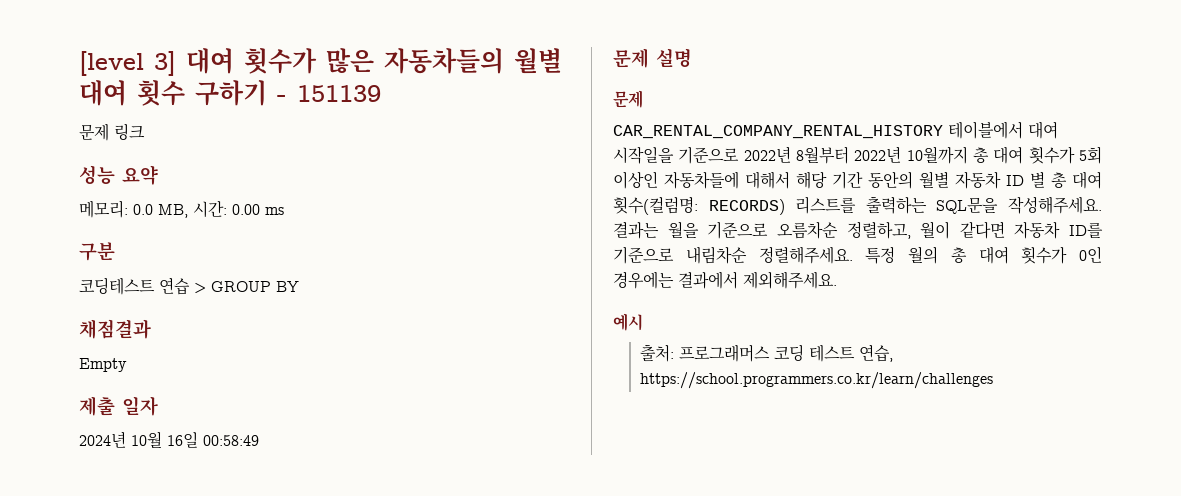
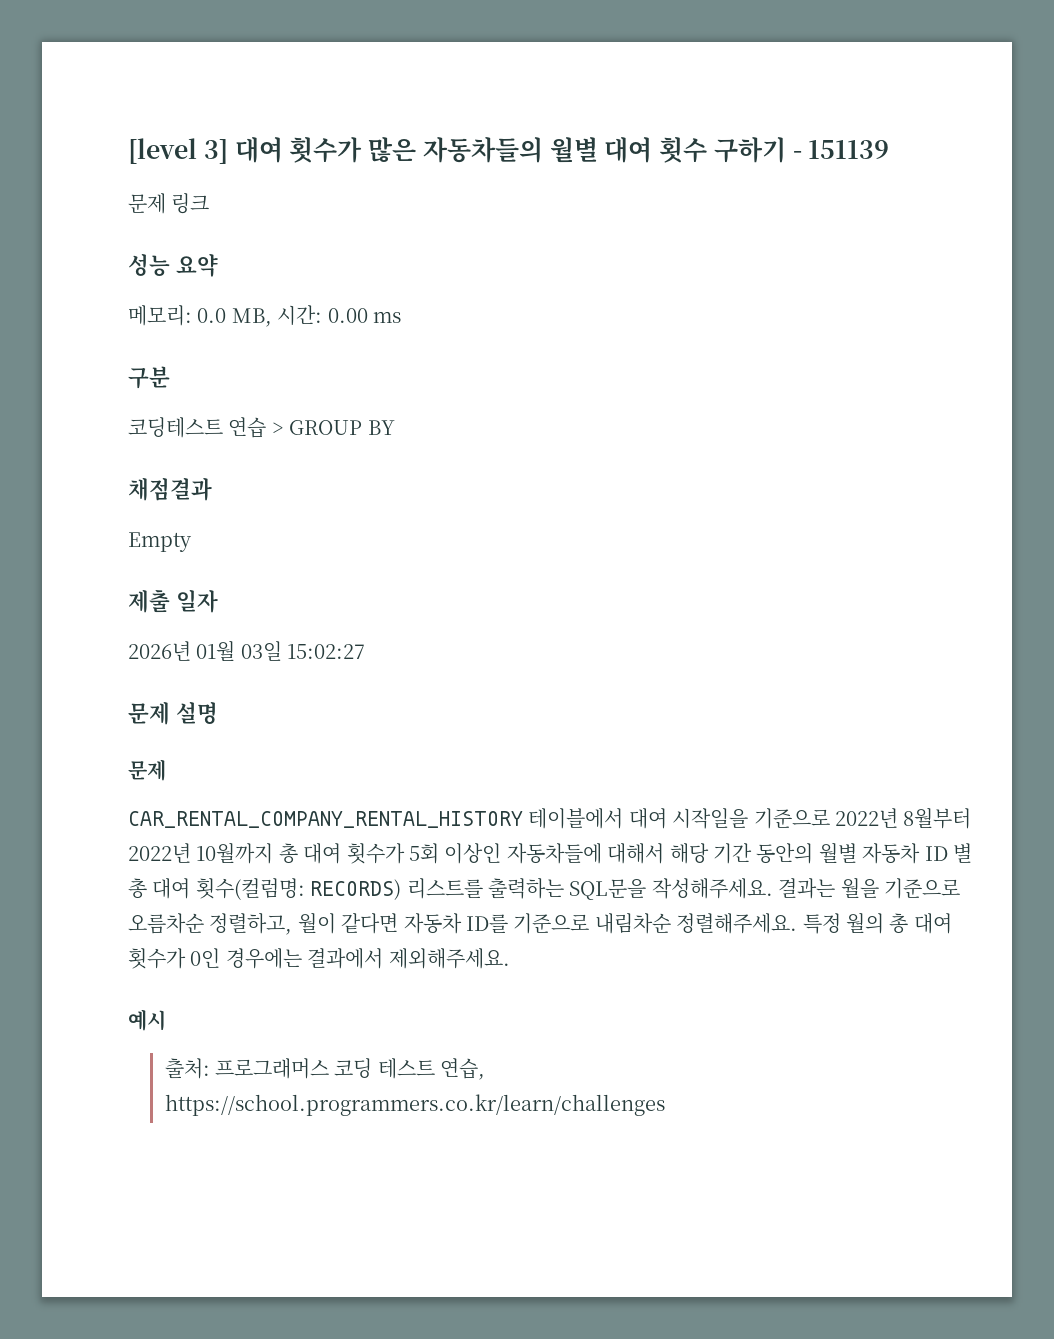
- 2024년 10월 16일 00:58:49
+ 2026년 01월 03일 15:02:27

